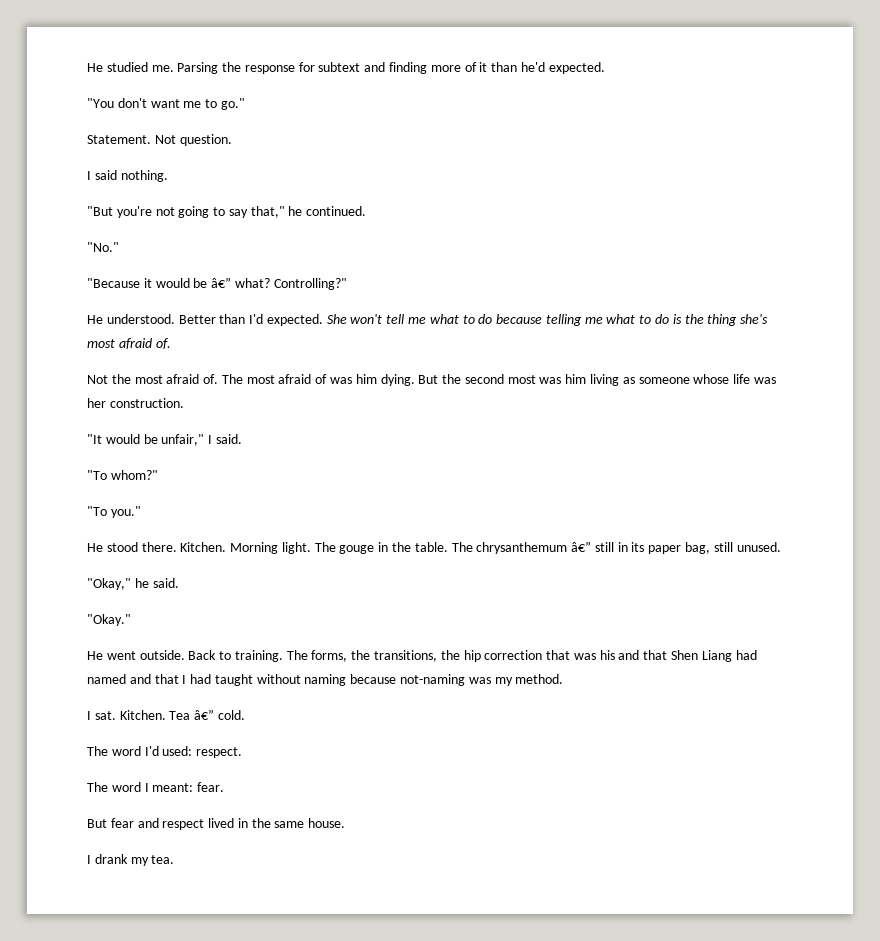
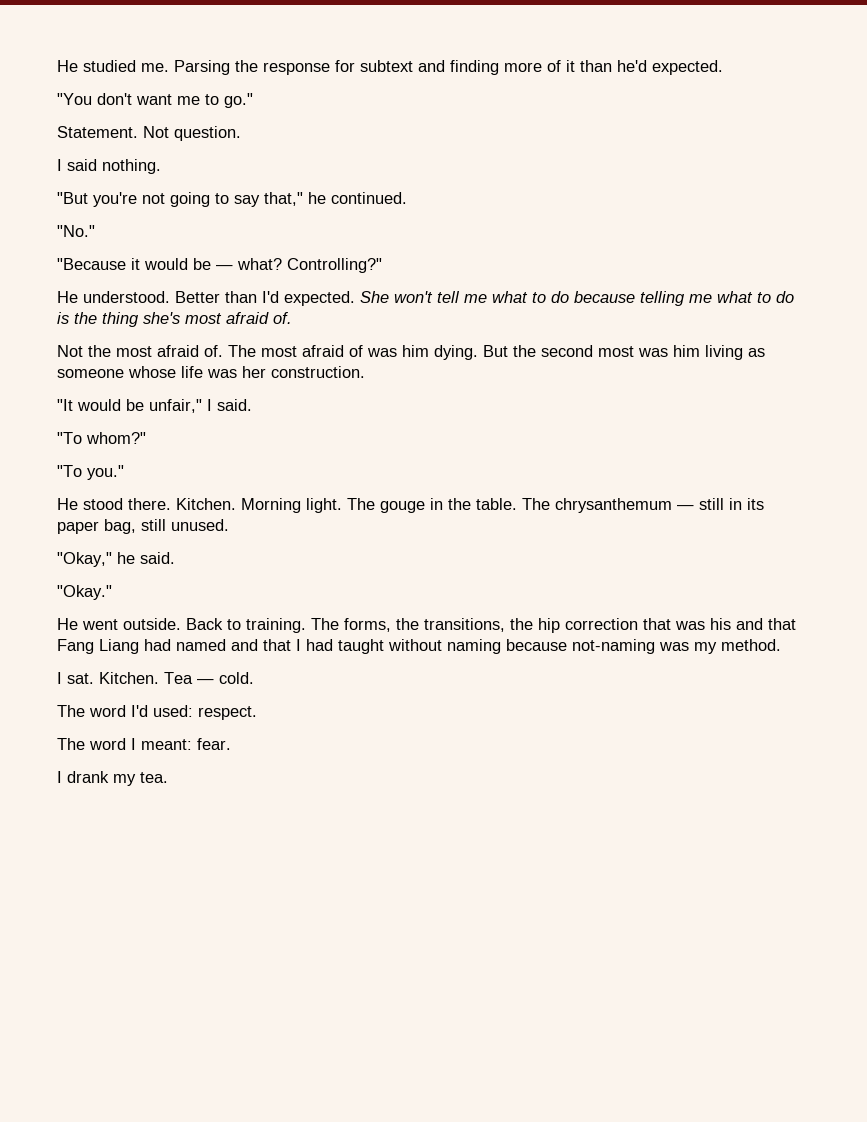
- "Because it would be â€” what?
+ "Because it would be — what?
- The chrysanthemum â€” still in its paper bag, still unused.
+ The chrysanthemum — still in its paper bag, still unused.
- The forms, the transitions, the hip correction that was his and that Shen Liang had named and that I had taught without naming because not-naming was my method.
+ The forms, the transitions, the hip correction that was his and that Fang Liang had named and that I had taught without naming because not-naming was my method.
- Tea â€” cold.
+ Tea — cold.
- But fear and respect lived in the same house.

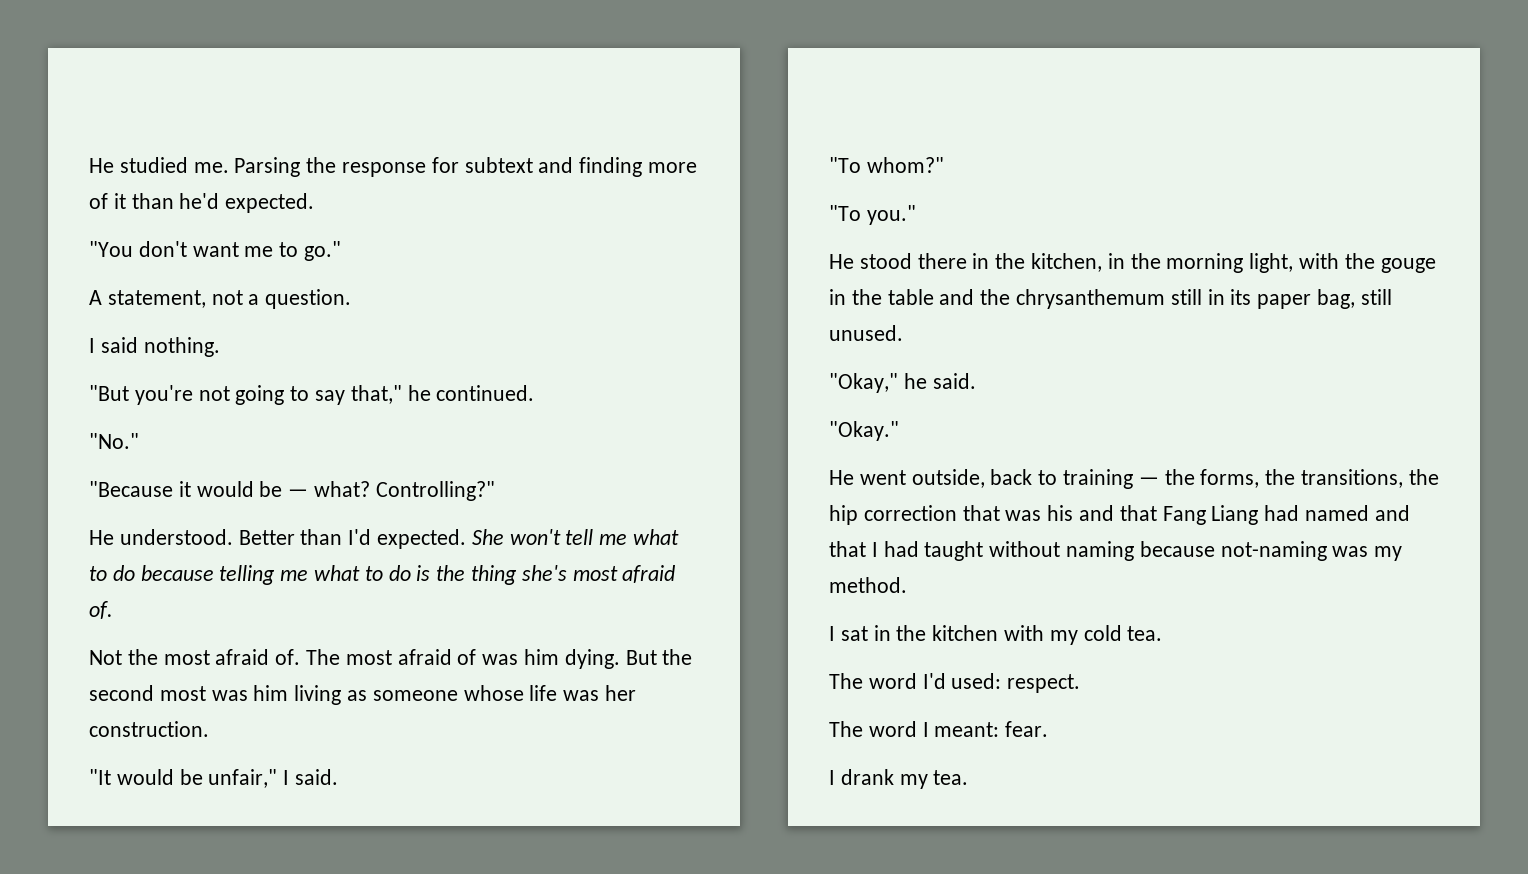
- Statement. Not question.
+ A statement, not a question.
- He stood there. Kitchen. Morning light. The gouge in the table. The chrysanthemum — still in its paper bag, still unused.
+ He stood there in the kitchen, in the morning light, with the gouge in the table and the chrysanthemum still in its paper bag, still unused.
- He went outside. Back to training. The forms, the transitions, the hip correction that was his and that Fang Liang had named and that I had taught without naming because not-naming was my method.
+ He went outside, back to training — the forms, the transitions, the hip correction that was his and that Fang Liang had named and that I had taught without naming because not-naming was my method.
- I sat. Kitchen. Tea — cold.
+ I sat in the kitchen with my cold tea.

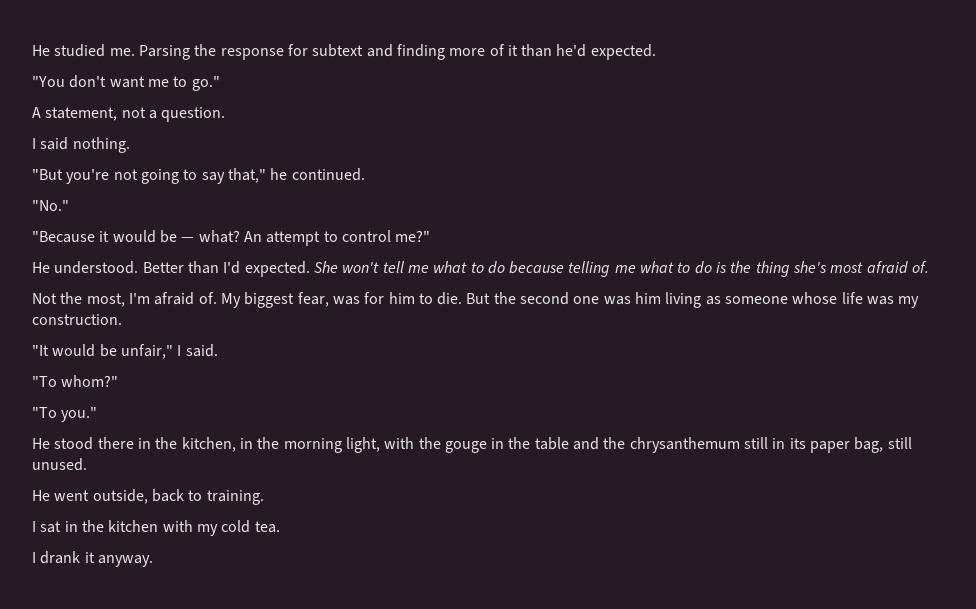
- Controlling?"
+ An attempt to control me?"
- Not the most afraid of. The most afraid of was him dying.
+ Not the most, I'm afraid of. My biggest fear, was for him to die.
- But the second most was him living as someone whose life was her construction.
+ But the second one was him living as someone whose life was my construction.
- "Okay," he said.
- "Okay."
- He went outside, back to training — the forms, the transitions, the hip correction that was his and that Fang Liang had named and that I had taught without naming because not-naming was my method.
+ He went outside, back to training.
- The word I'd used: respect.
- The word I meant: fear.
- I drank my tea.
+ I drank it anyway.

